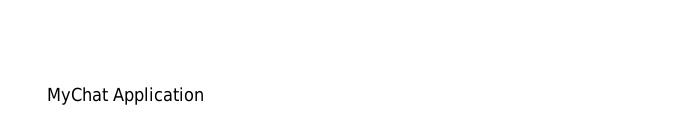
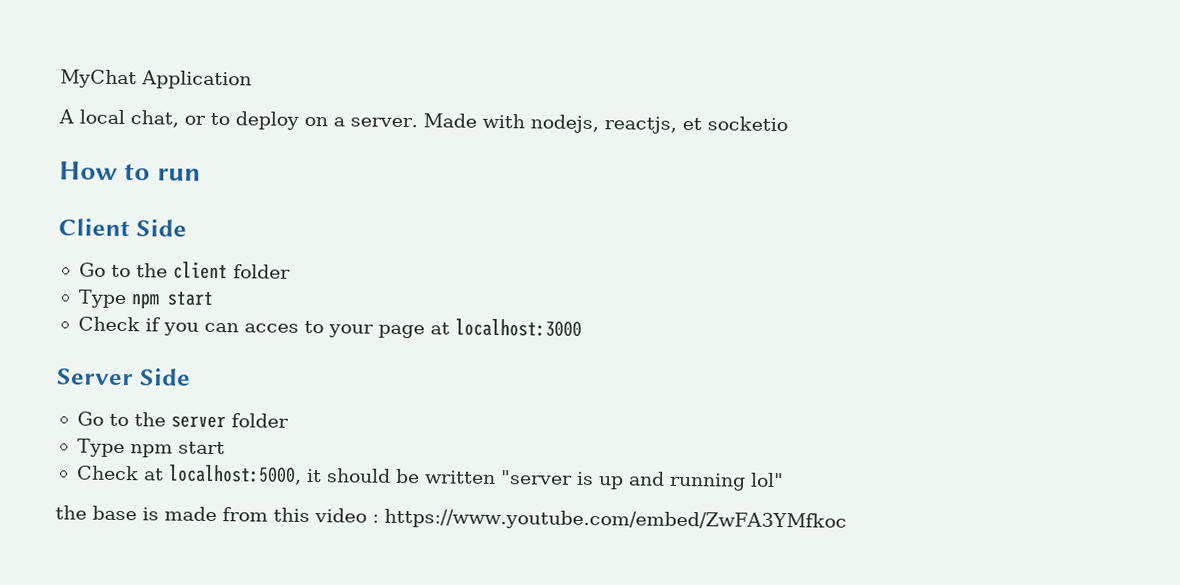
+ A local chat, or to deploy on a server. Made with nodejs, reactjs, et socketio
+ How to run
+ Client Side
+ Go to the client folder
+ Type npm start
+ Check if you can acces to your page at localhost:3000
+ Server Side
+ Go to the server folder
+ Type npm start
+ Check at localhost:5000, it should be written "server is up and running lol"
+ the base is made from this video : https://www.youtube.com/embed/ZwFA3YMfkoc

